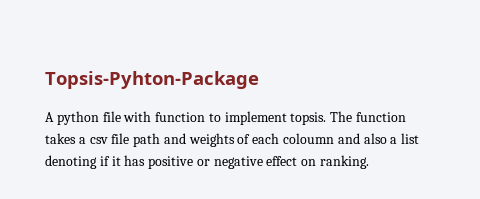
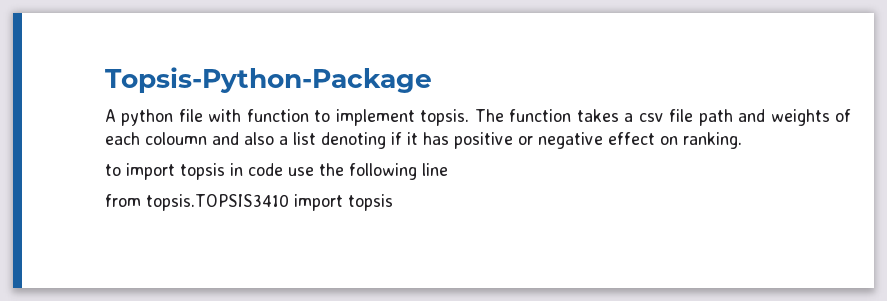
- Topsis-Pyhton-Package
+ Topsis-Python-Package
+ to import topsis in code use the following line
+ from topsis.TOPSIS3410 import topsis

